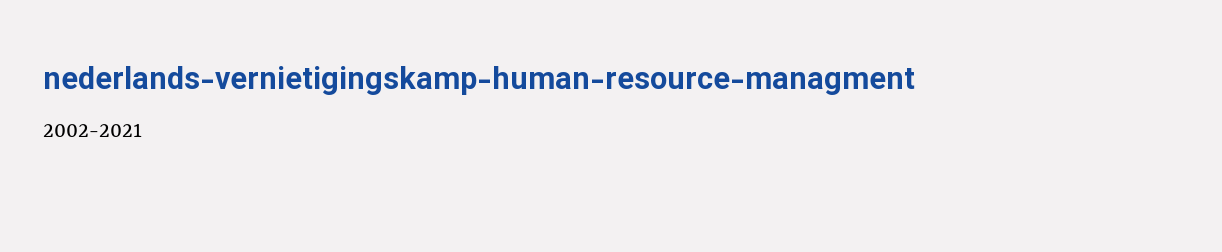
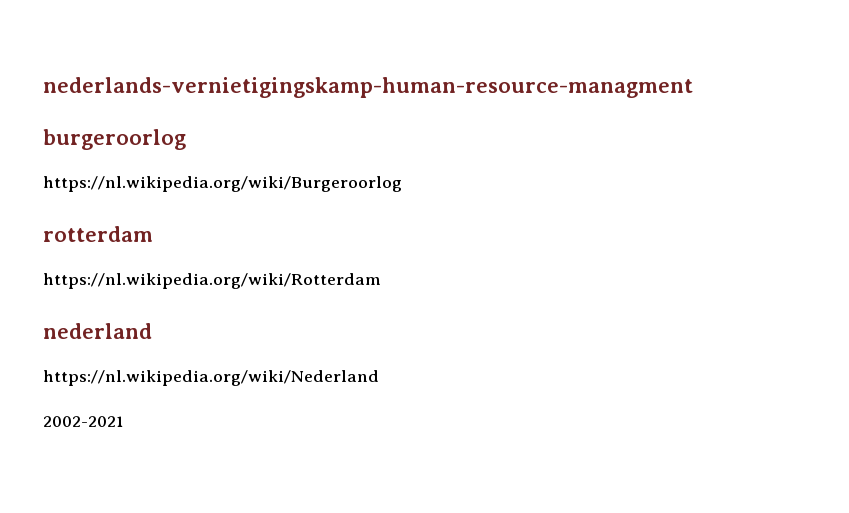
+ burgeroorlog
+ https://nl.wikipedia.org/wiki/Burgeroorlog
+ rotterdam
+ https://nl.wikipedia.org/wiki/Rotterdam
+ nederland
+ https://nl.wikipedia.org/wiki/Nederland

